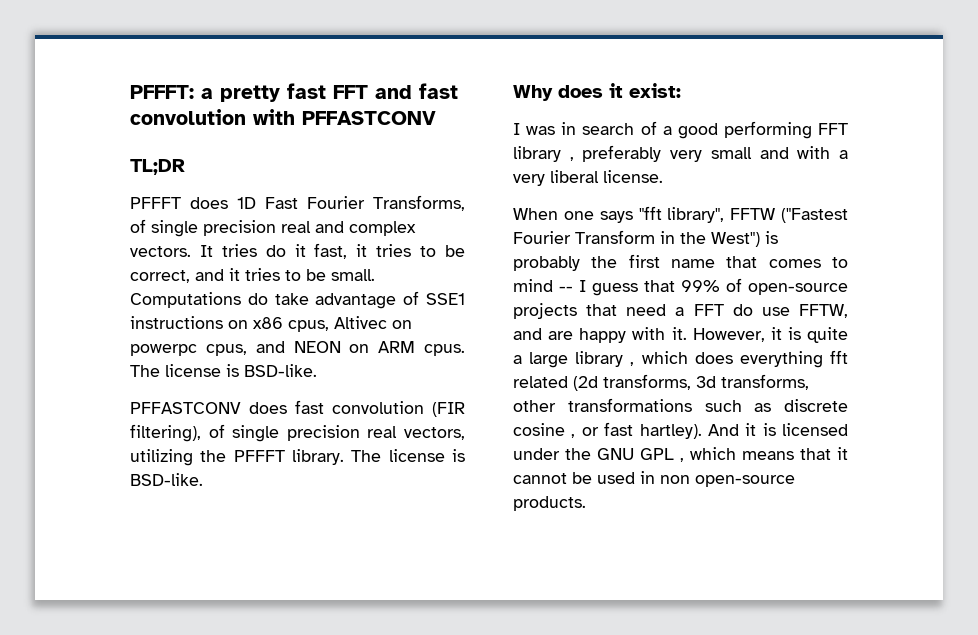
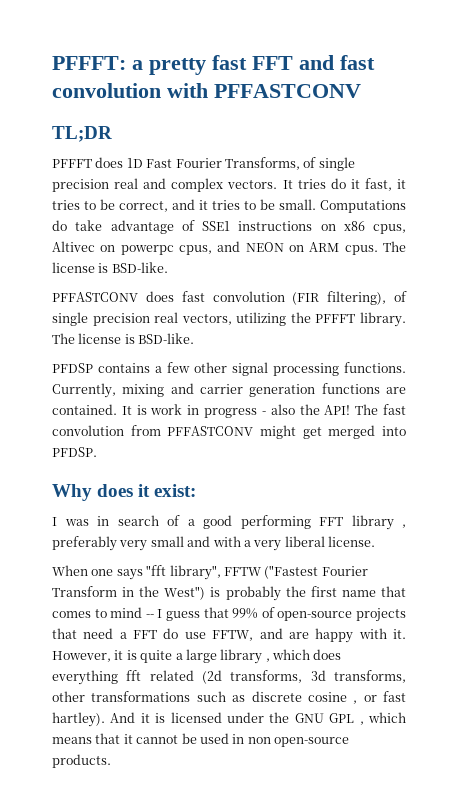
+ PFDSP contains a few other signal processing functions. Currently, mixing and carrier generation functions are contained. It is work in progress - also the API! The fast convolution from PFFASTCONV might get merged into PFDSP.

